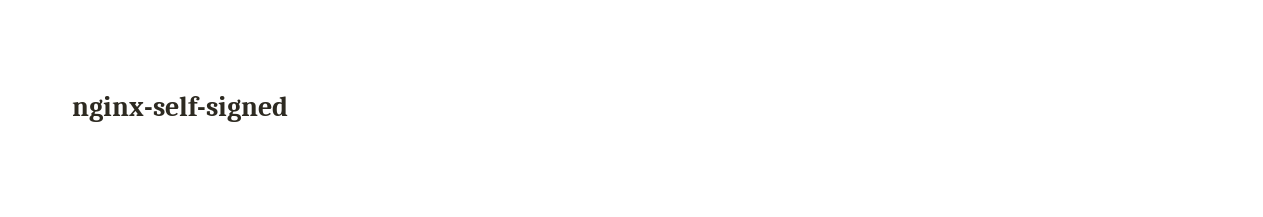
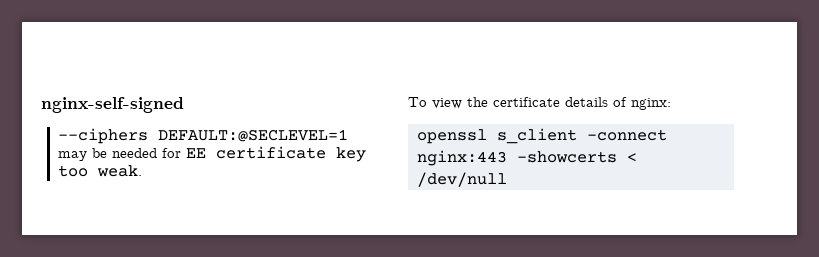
+ --ciphers DEFAULT:@SECLEVEL=1 may be needed for EE certificate key too weak.
+ To view the certificate details of nginx:
+ openssl s_client -connect nginx:443 -showcerts < /dev/null

